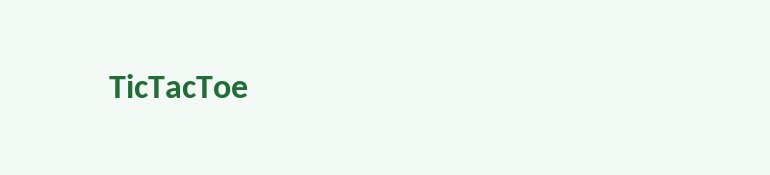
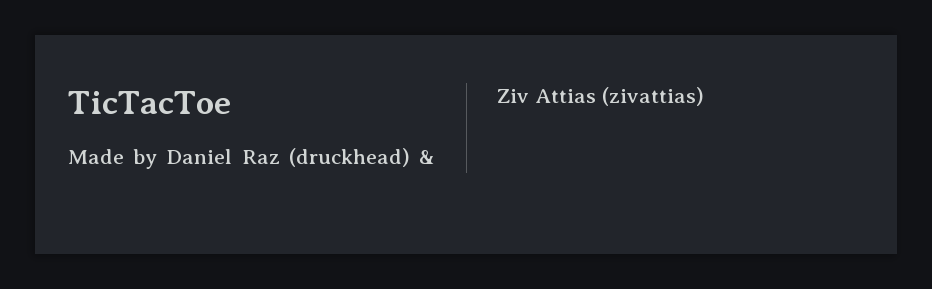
+ Made by Daniel Raz (druckhead) & Ziv Attias (zivattias)

